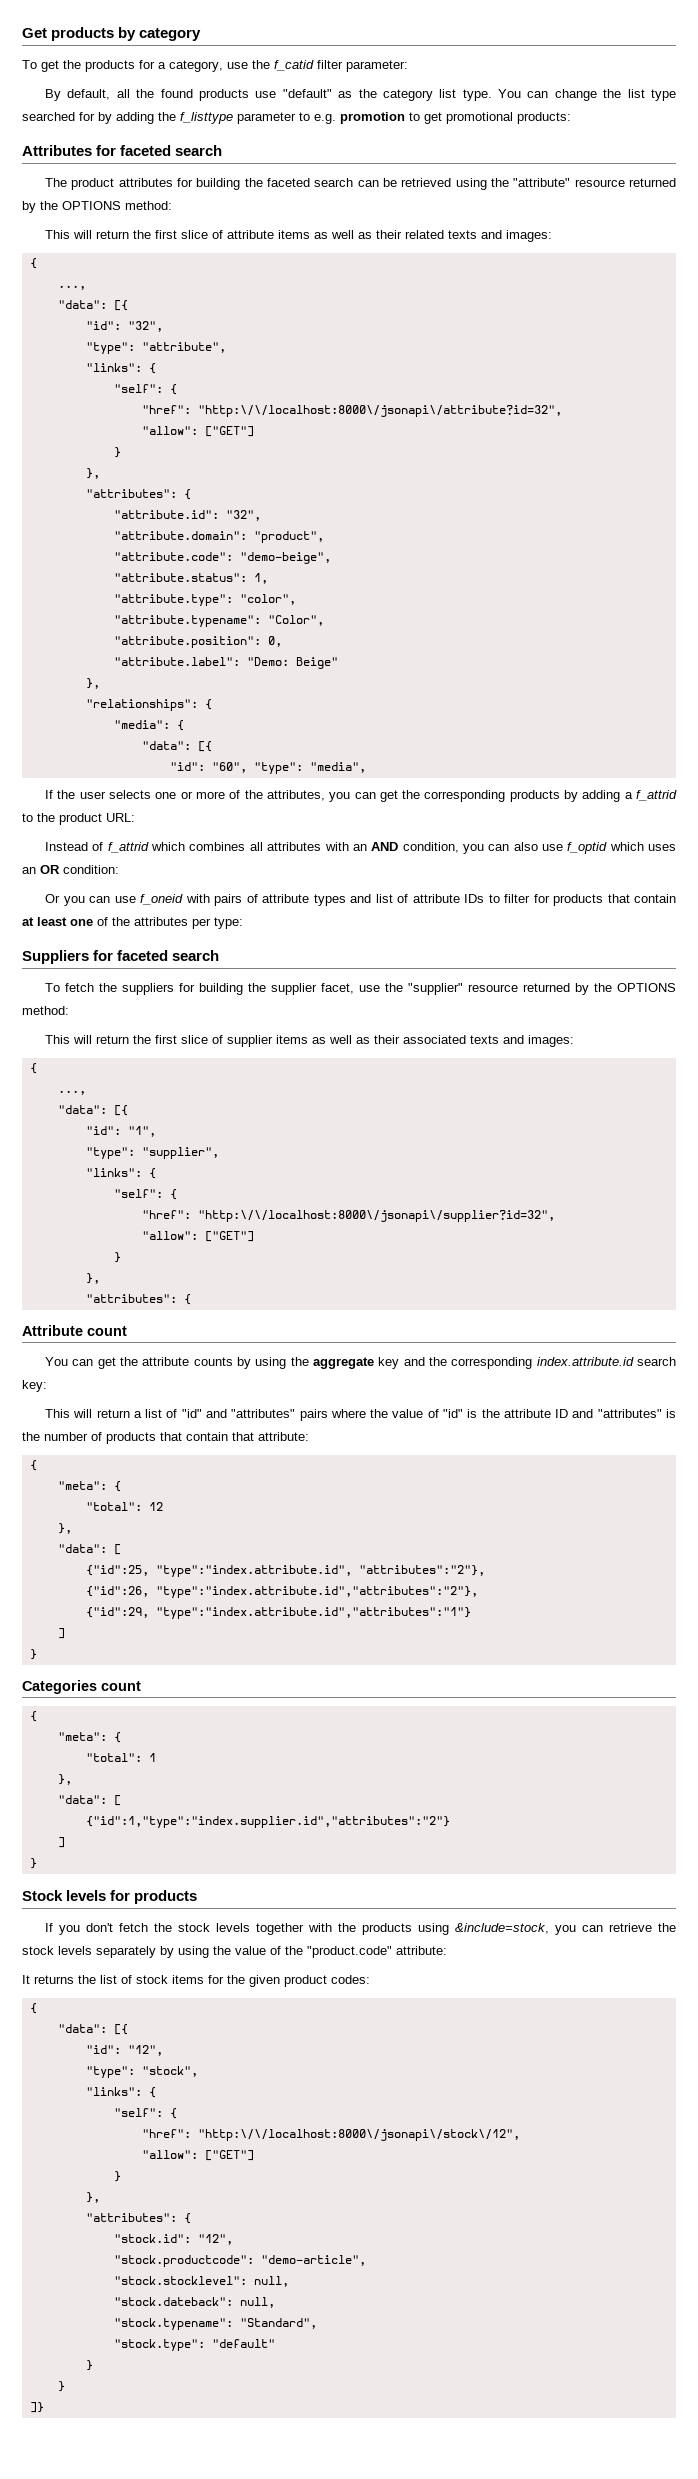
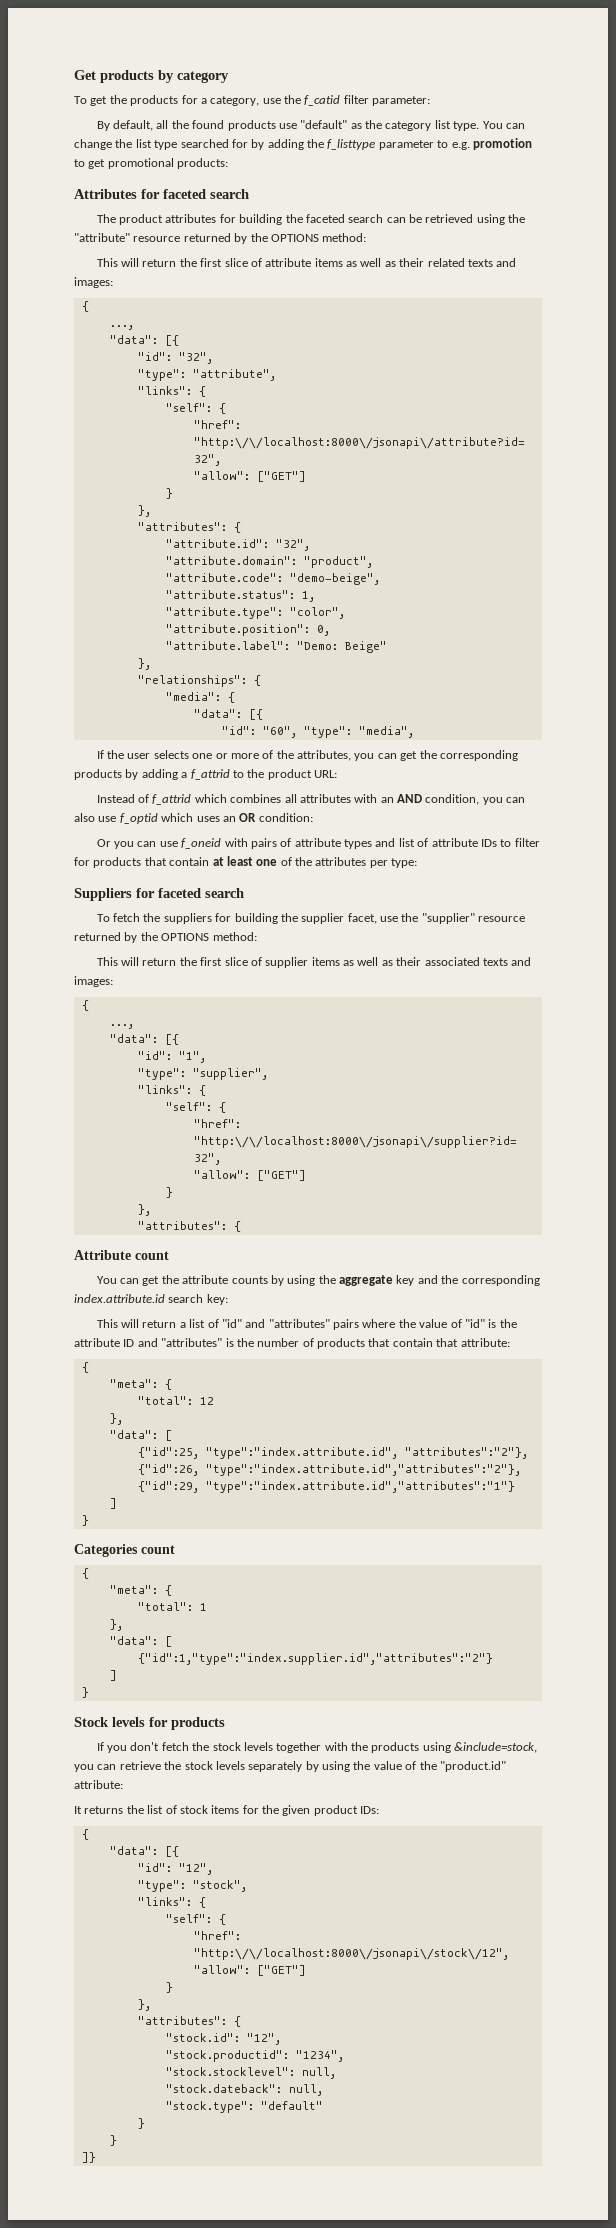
- "attribute.typename": "Color",
- If you don't fetch the stock levels together with the products using &include=stock, you can retrieve the stock levels separately by using the value of the "product.code" attribute:
+ If you don't fetch the stock levels together with the products using &include=stock, you can retrieve the stock levels separately by using the value of the "product.id" attribute:
- It returns the list of stock items for the given product codes:
+ It returns the list of stock items for the given product IDs:
- "stock.productcode": "demo-article",
+ "stock.productid": "1234",
- "stock.typename": "Standard",

